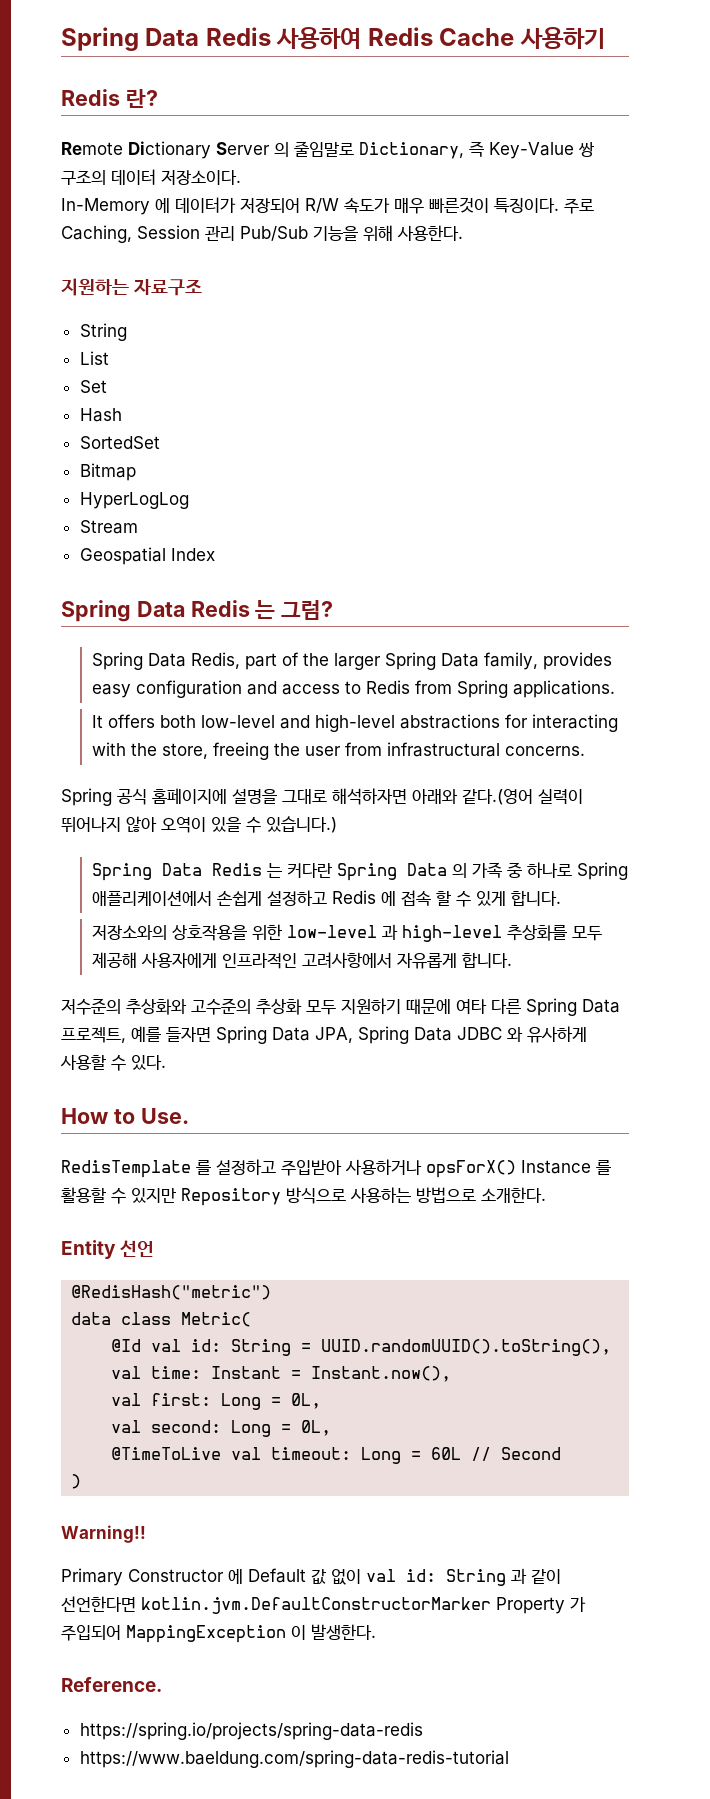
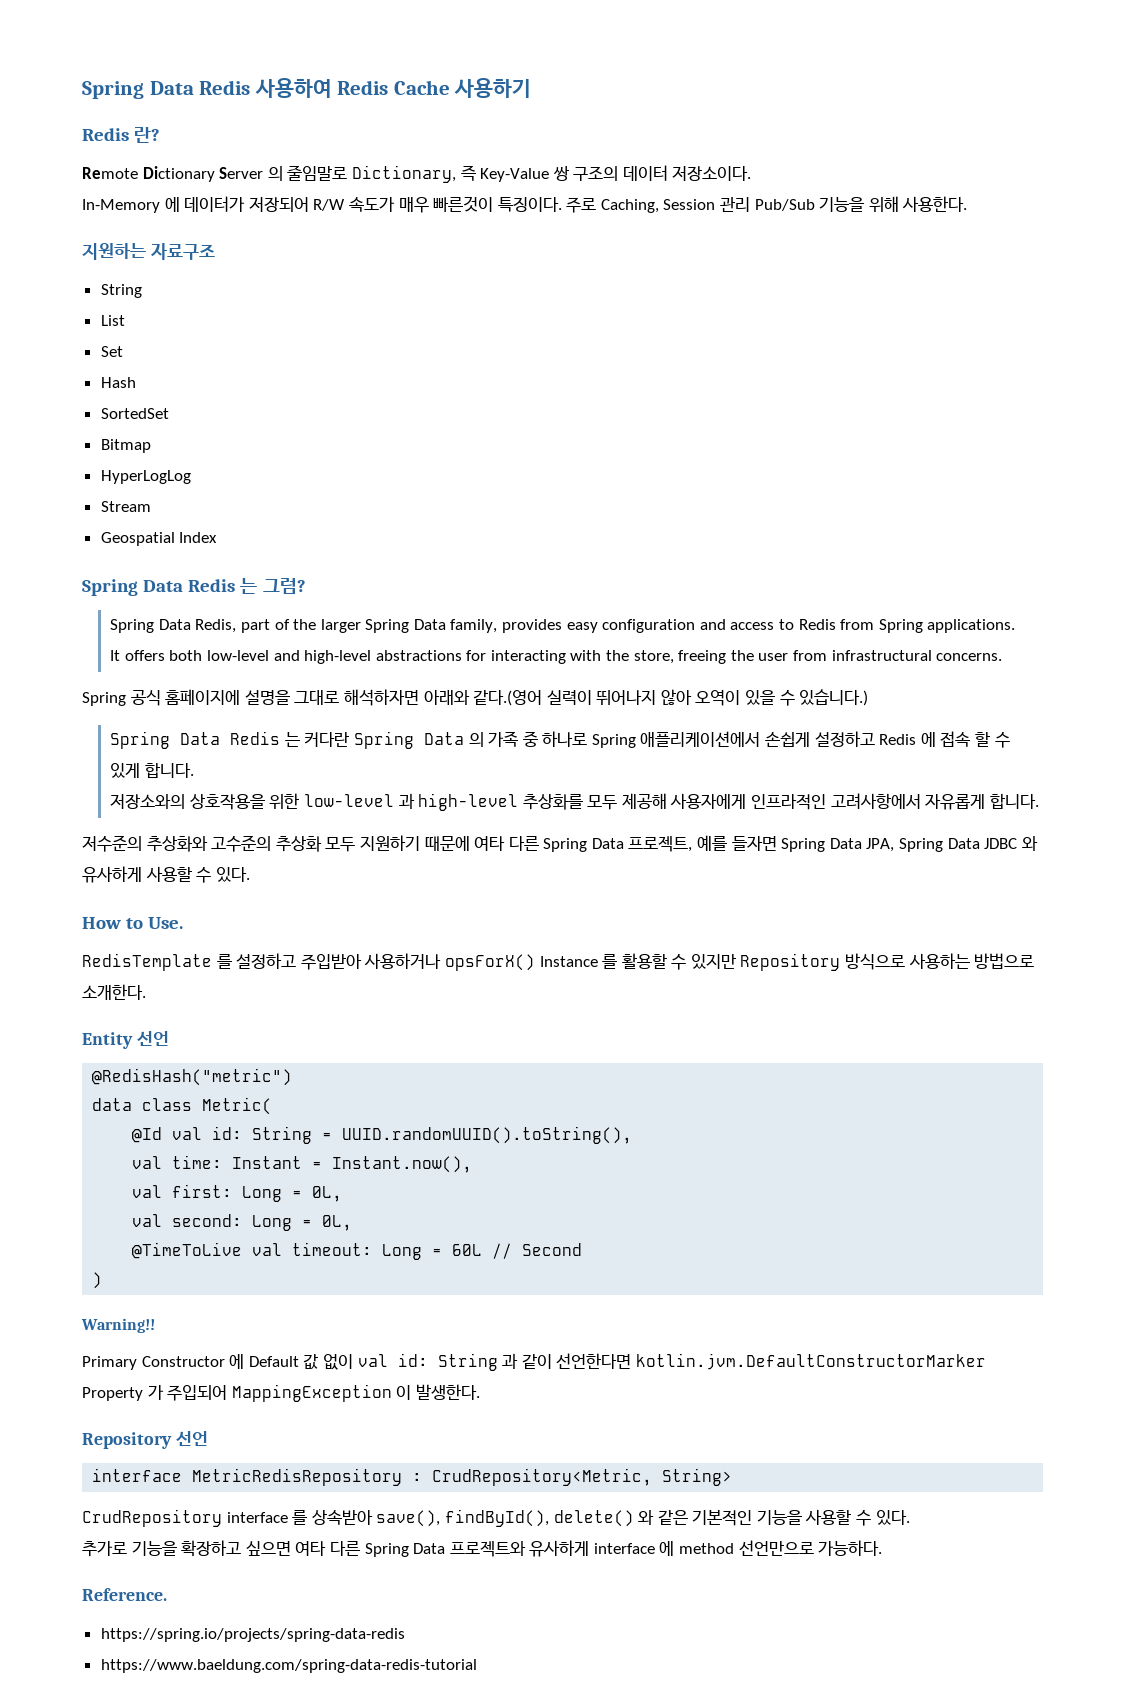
+ Repository 선언
+ interface MetricRedisRepository : CrudRepository<Metric, String>
+ CrudRepository interface 를 상속받아 save(), findById(), delete() 와 같은 기본적인 기능을 사용할 수 있다.
+ 추가로 기능을 확장하고 싶으면 여타 다른 Spring Data 프로젝트와 유사하게 interface 에 method 선언만으로 가능하다.

